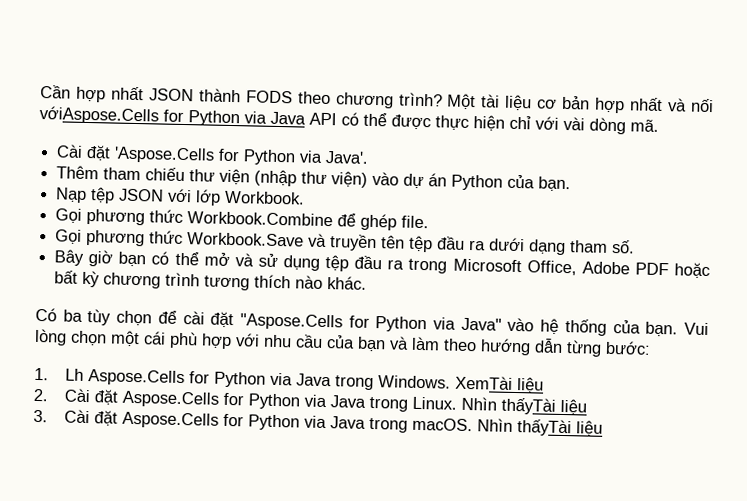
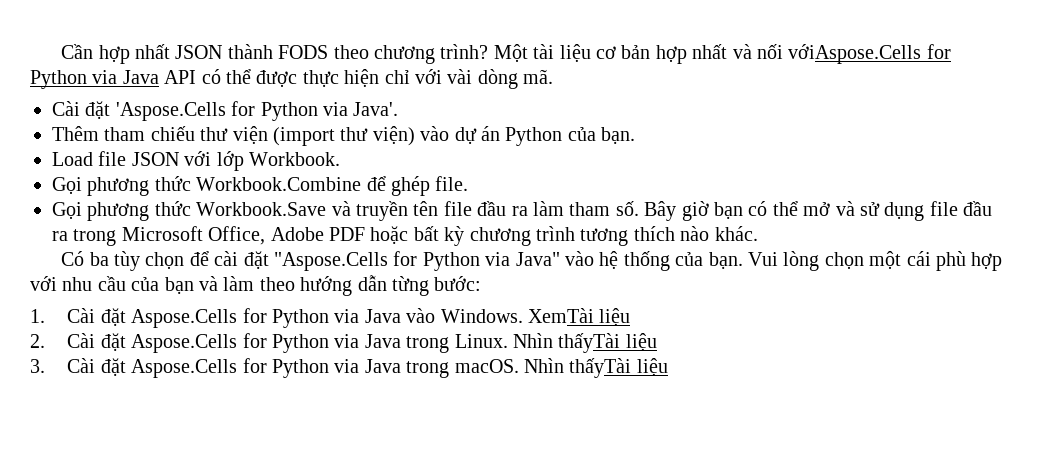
- Thêm tham chiếu thư viện (nhập thư viện) vào dự án Python của bạn.
+ Thêm tham chiếu thư viện (import thư viện) vào dự án Python của bạn.
- Nạp tệp JSON với lớp Workbook.
+ Load file JSON với lớp Workbook.
- Gọi phương thức Workbook.Save và truyền tên tệp đầu ra dưới dạng tham số.
- Bây giờ bạn có thể mở và sử dụng tệp đầu ra trong Microsoft Office, Adobe PDF hoặc bất kỳ chương trình tương thích nào khác.
+ Gọi phương thức Workbook.Save và truyền tên file đầu ra làm tham số. Bây giờ bạn có thể mở và sử dụng file đầu ra trong Microsoft Office, Adobe PDF hoặc bất kỳ chương trình tương thích nào khác.
- 1. Lh Aspose.Cells for Python via Java trong Windows.
+ 1. Cài đặt Aspose.Cells for Python via Java vào Windows.

